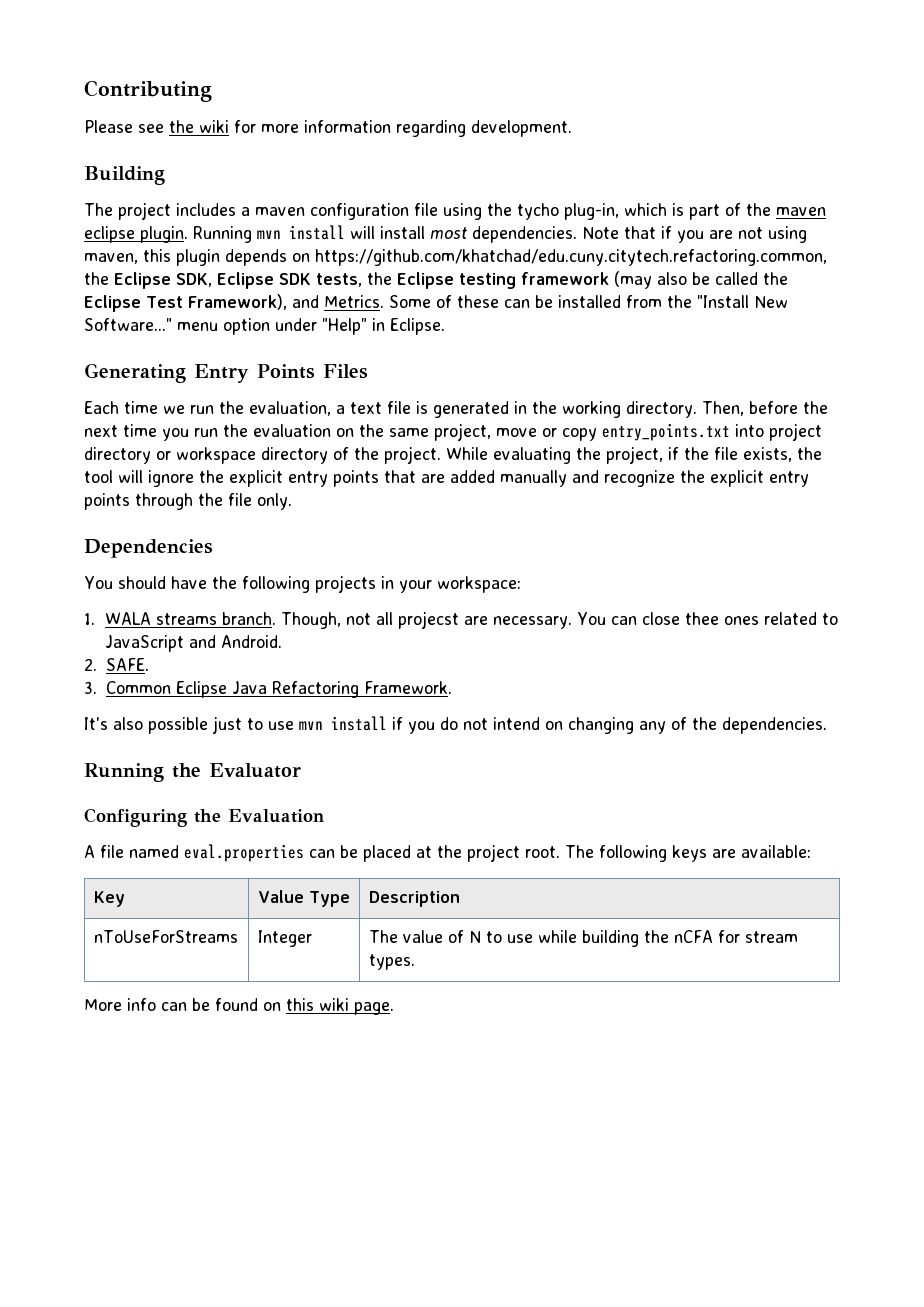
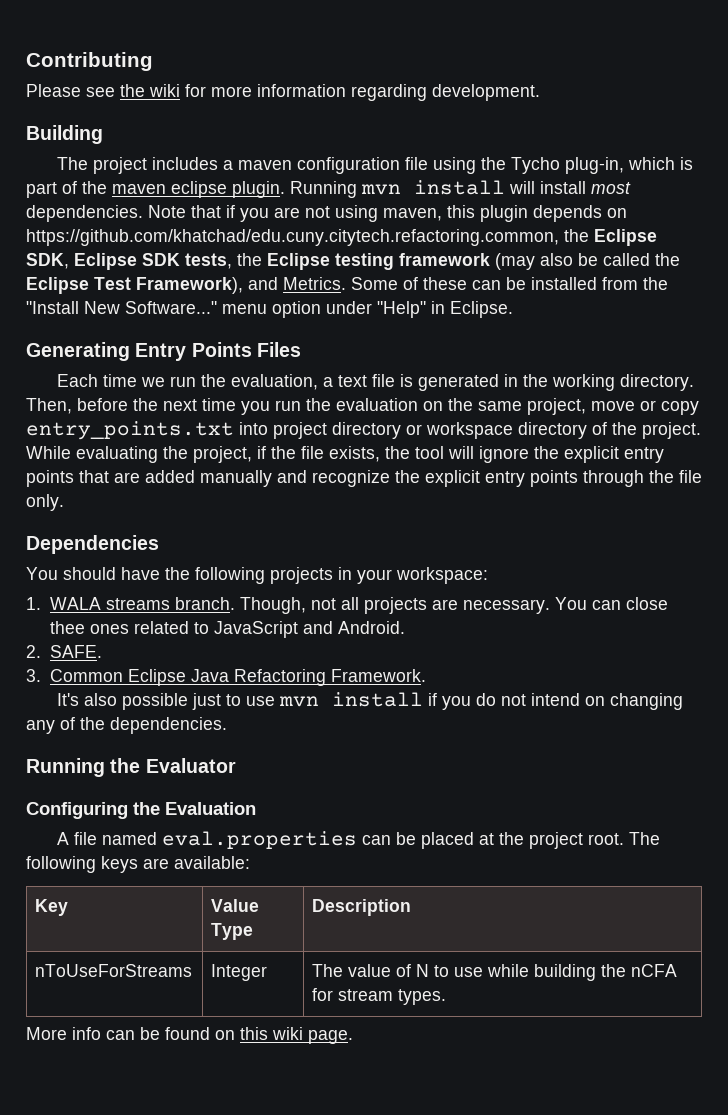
- The project includes a maven configuration file using the tycho plug-in, which is part of the maven eclipse plugin.
+ The project includes a maven configuration file using the Tycho plug-in, which is part of the maven eclipse plugin.
- Though, not all projecst are necessary.
+ Though, not all projects are necessary.

